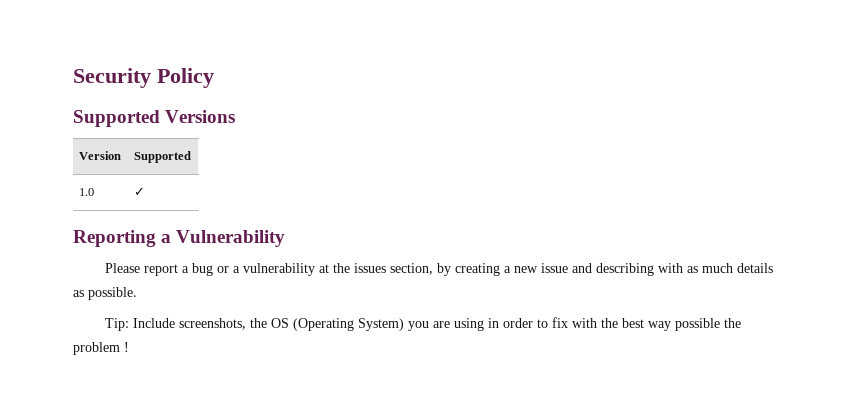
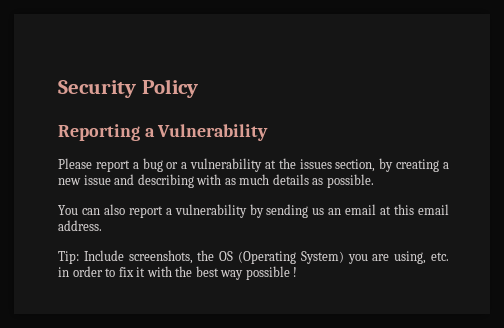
- Supported Versions
- Version | Supported
- 1.0 | ✓
+ You can also report a vulnerability by sending us an email at this email address.
- Tip: Include screenshots, the OS (Operating System) you are using in order to fix with the best way possible the problem !
+ Tip: Include screenshots, the OS (Operating System) you are using, etc. in order to fix it with the best way possible !

